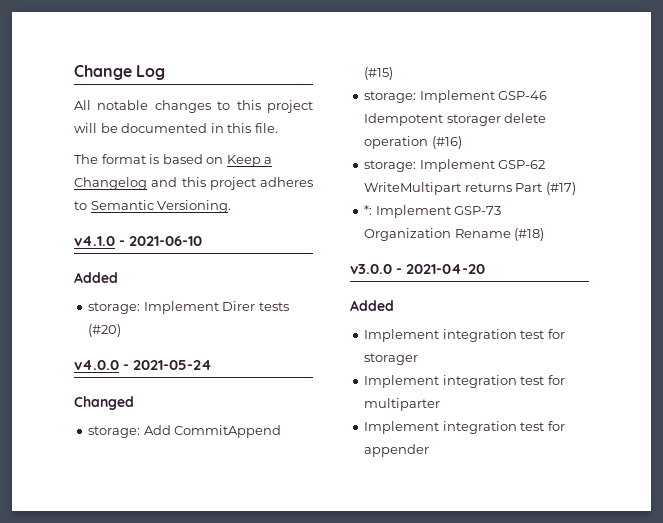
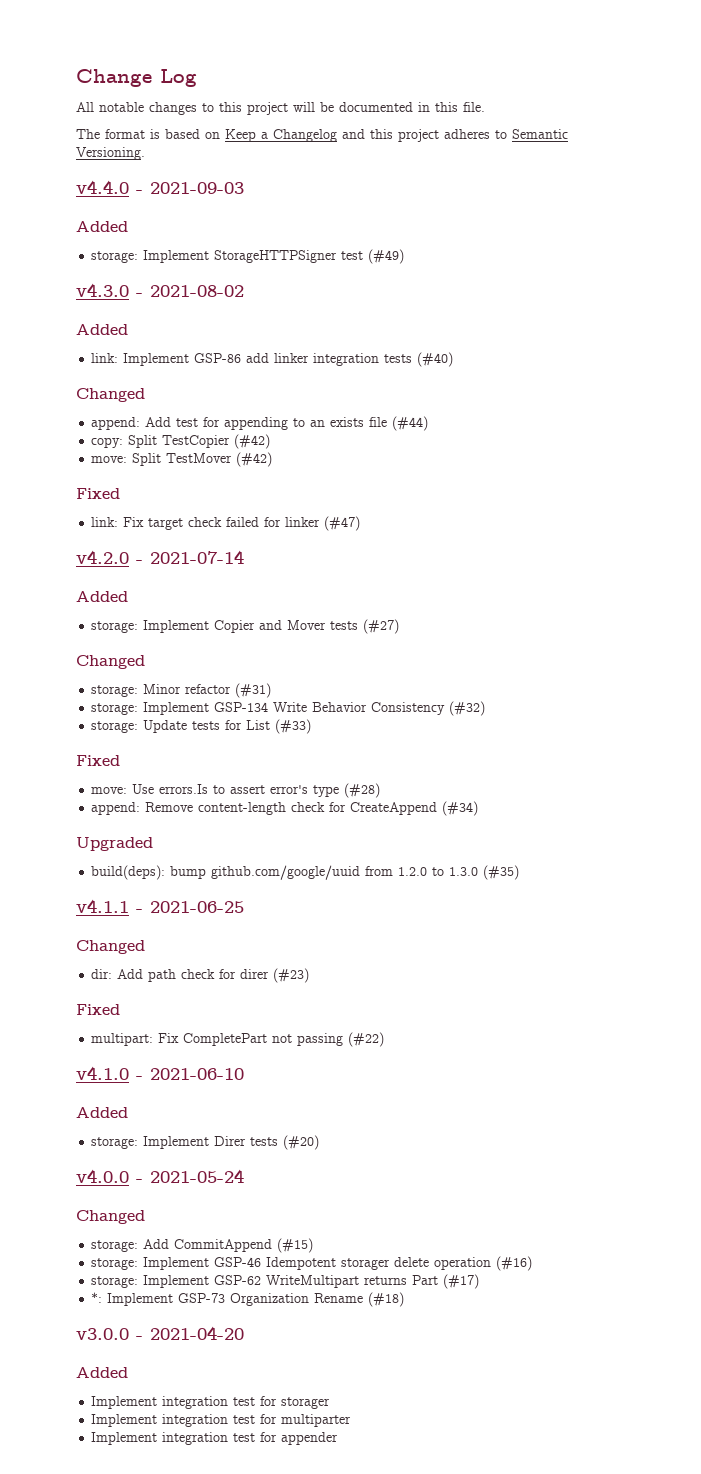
+ v4.4.0 - 2021-09-03
+ Added
+ storage: Implement StorageHTTPSigner test (#49)
+ v4.3.0 - 2021-08-02
+ Added
+ link: Implement GSP-86 add linker integration tests (#40)
+ Changed
+ append: Add test for appending to an exists file (#44)
+ copy: Split TestCopier (#42)
+ move: Split TestMover (#42)
+ Fixed
+ link: Fix target check failed for linker (#47)
+ v4.2.0 - 2021-07-14
+ Added
+ storage: Implement Copier and Mover tests (#27)
+ Changed
+ storage: Minor refactor (#31)
+ storage: Implement GSP-134 Write Behavior Consistency (#32)
+ storage: Update tests for List (#33)
+ Fixed
+ move: Use errors.Is to assert error's type (#28)
+ append: Remove content-length check for CreateAppend (#34)
+ Upgraded
+ build(deps): bump github.com/google/uuid from 1.2.0 to 1.3.0 (#35)
+ v4.1.1 - 2021-06-25
+ Changed
+ dir: Add path check for direr (#23)
+ Fixed
+ multipart: Fix CompletePart not passing (#22)

